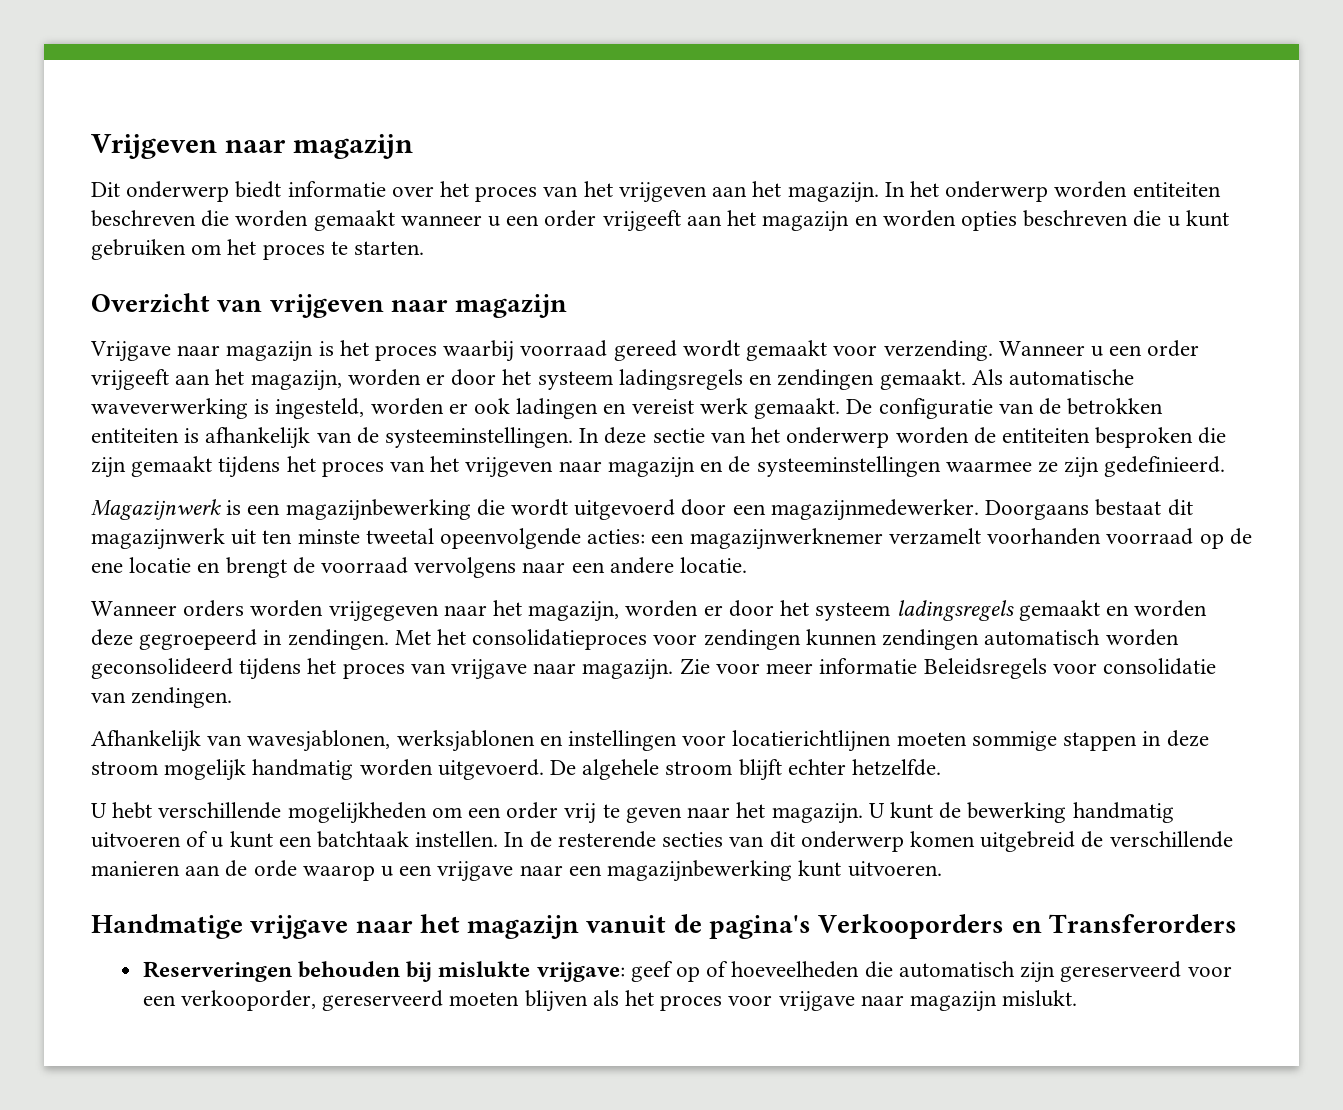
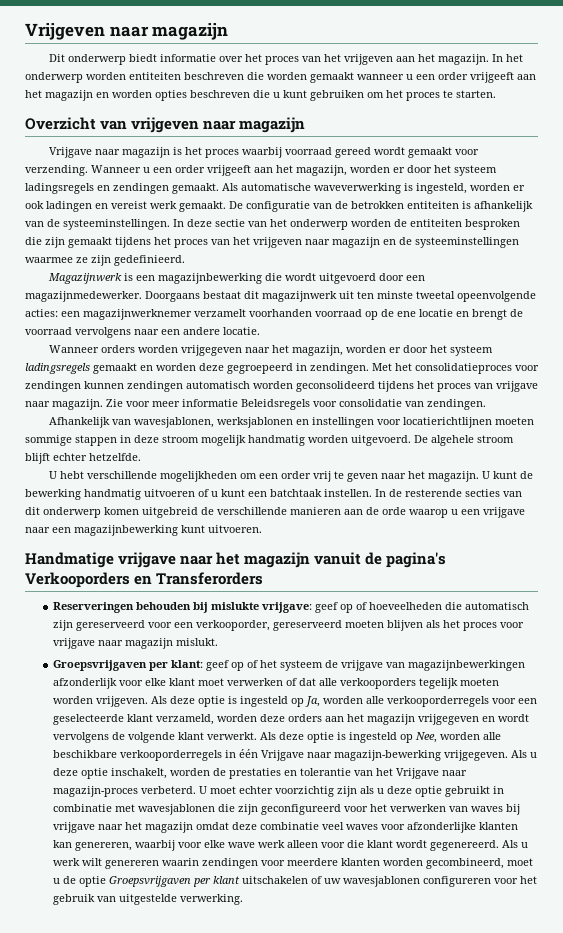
+ Groepsvrijgaven per klant: geef op of het systeem de vrijgave van magazijnbewerkingen afzonderlijk voor elke klant moet verwerken of dat alle verkooporders tegelijk moeten worden vrijgeven. Als deze optie is ingesteld op Ja, worden alle verkooporderregels voor een geselecteerde klant verzameld, worden deze orders aan het magazijn vrijgegeven en wordt vervolgens de volgende klant verwerkt. Als deze optie is ingesteld op Nee, worden alle beschikbare verkooporderregels in één Vrijgave naar magazijn-bewerking vrijgegeven. Als u deze optie inschakelt, worden de prestaties en tolerantie van het Vrijgave naar magazijn-proces verbeterd. U moet echter voorzichtig zijn als u deze optie gebruikt in combinatie met wavesjablonen die zijn geconfigureerd voor het verwerken van waves bij vrijgave naar het magazijn omdat deze combinatie veel waves voor afzonderlijke klanten kan genereren, waarbij voor elke wave werk alleen voor die klant wordt gegenereerd. Als u werk wilt genereren waarin zendingen voor meerdere klanten worden gecombineerd, moet u de optie Groepsvrijgaven per klant uitschakelen of uw wavesjablonen configureren voor het gebruik van uitgestelde verwerking.

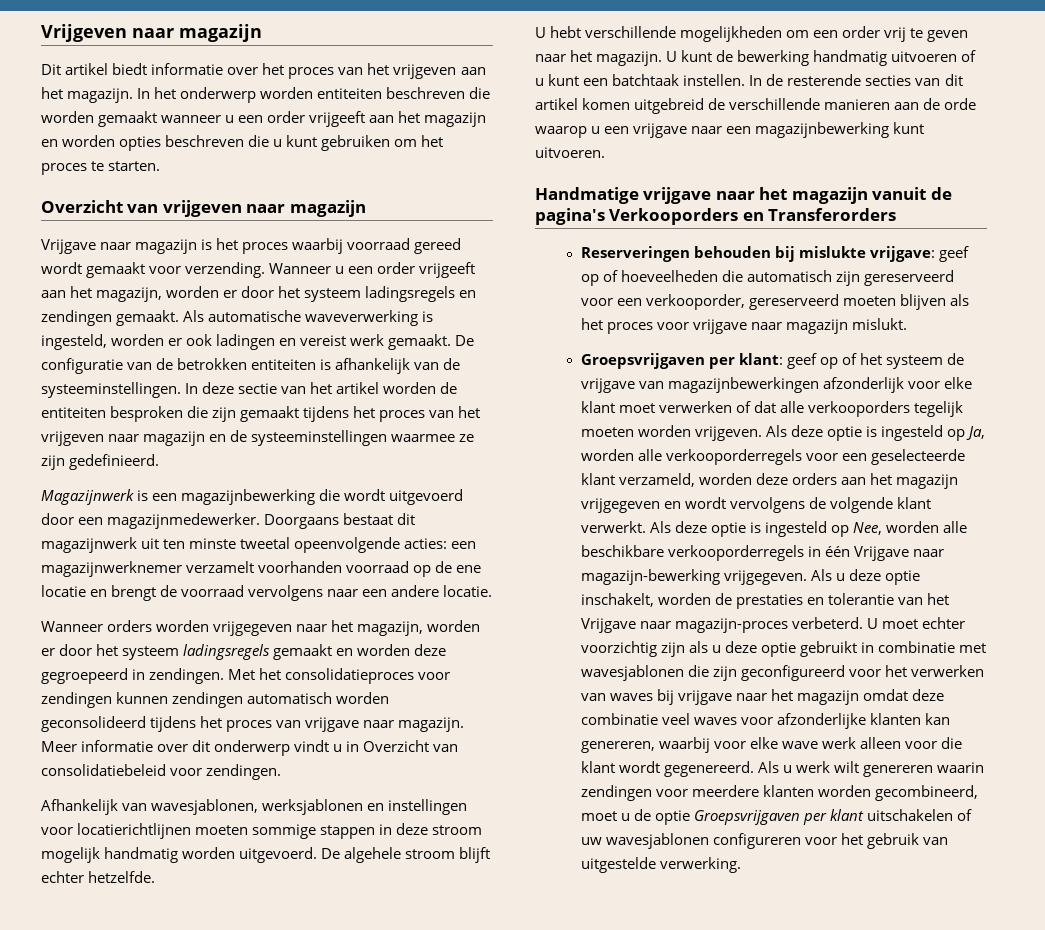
- Dit onderwerp biedt informatie over het proces van het vrijgeven aan het magazijn.
+ Dit artikel biedt informatie over het proces van het vrijgeven aan het magazijn.
- In deze sectie van het onderwerp worden de entiteiten besproken die zijn gemaakt tijdens het proces van het vrijgeven naar magazijn en de systeeminstellingen waarmee ze zijn gedefinieerd.
+ In deze sectie van het artikel worden de entiteiten besproken die zijn gemaakt tijdens het proces van het vrijgeven naar magazijn en de systeeminstellingen waarmee ze zijn gedefinieerd.
- Zie voor meer informatie Beleidsregels voor consolidatie van zendingen.
+ Meer informatie over dit onderwerp vindt u in Overzicht van consolidatiebeleid voor zendingen.
- In de resterende secties van dit onderwerp komen uitgebreid de verschillende manieren aan de orde waarop u een vrijgave naar een magazijnbewerking kunt uitvoeren.
+ In de resterende secties van dit artikel komen uitgebreid de verschillende manieren aan de orde waarop u een vrijgave naar een magazijnbewerking kunt uitvoeren.

